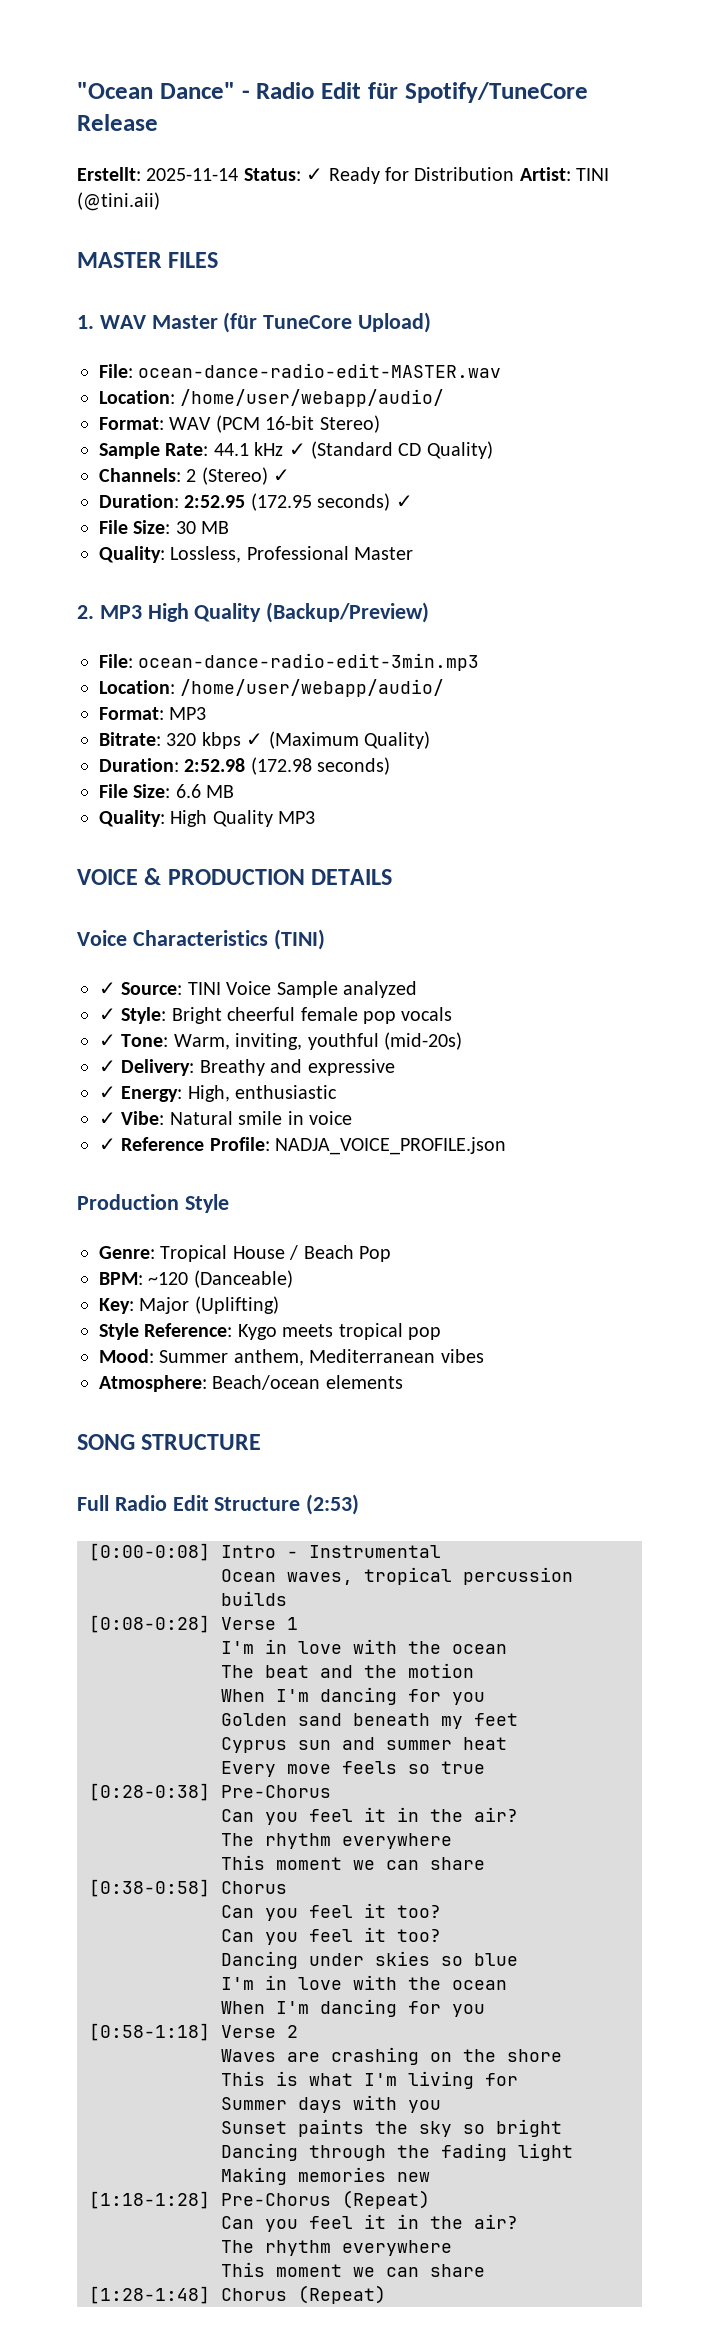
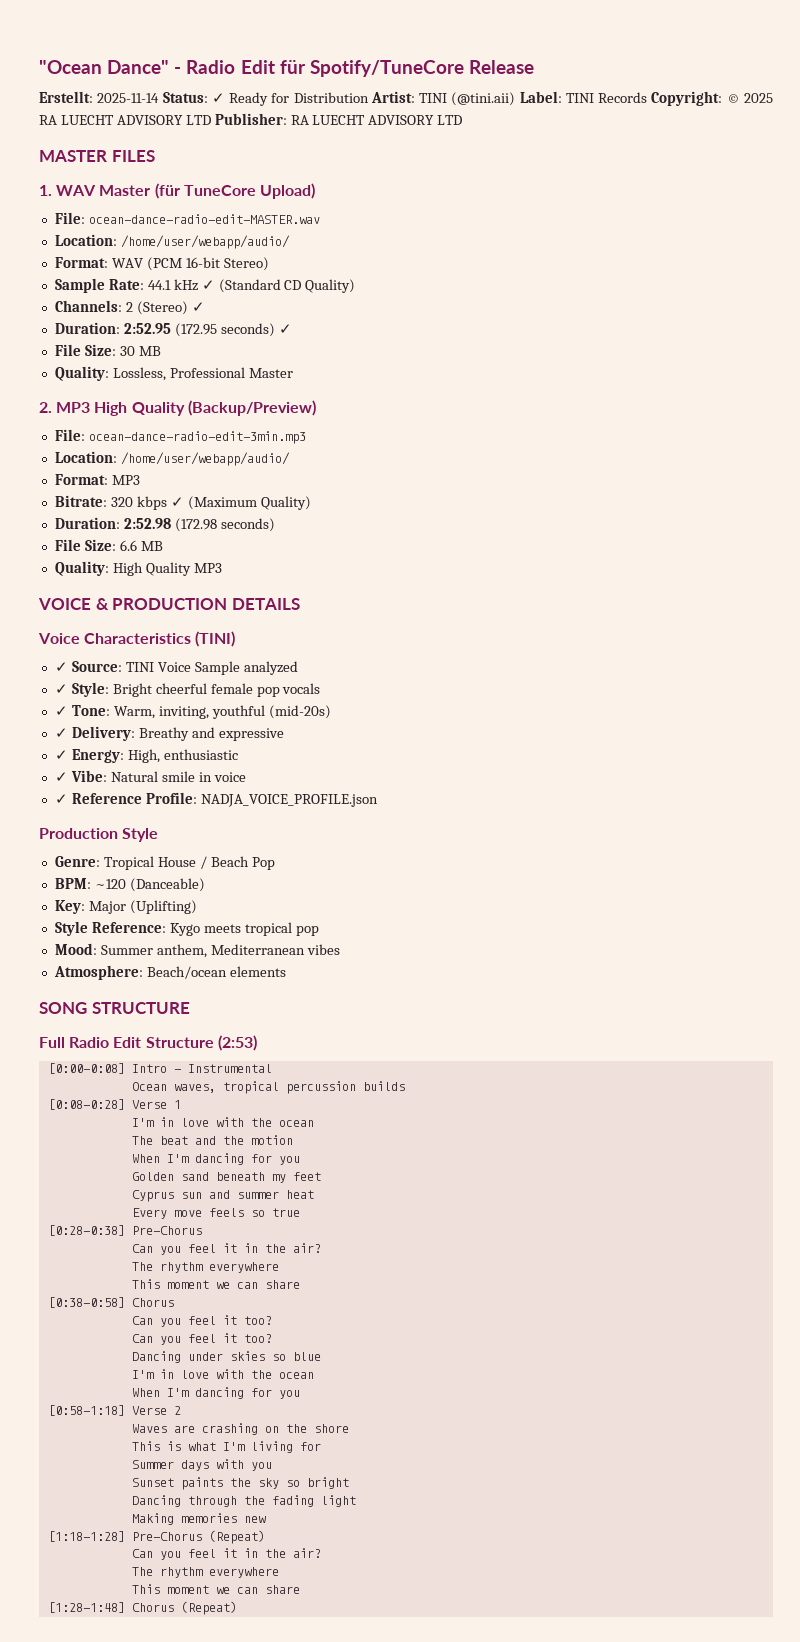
- Erstellt: 2025-11-14 Status: ✓ Ready for Distribution Artist: TINI (@tini.aii)
+ Erstellt: 2025-11-14 Status: ✓ Ready for Distribution Artist: TINI (@tini.aii) Label: TINI Records Copyright: © 2025 RA LUECHT ADVISORY LTD Publisher: RA LUECHT ADVISORY LTD

